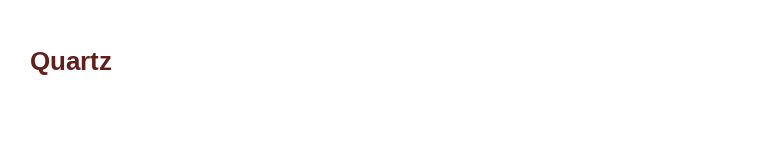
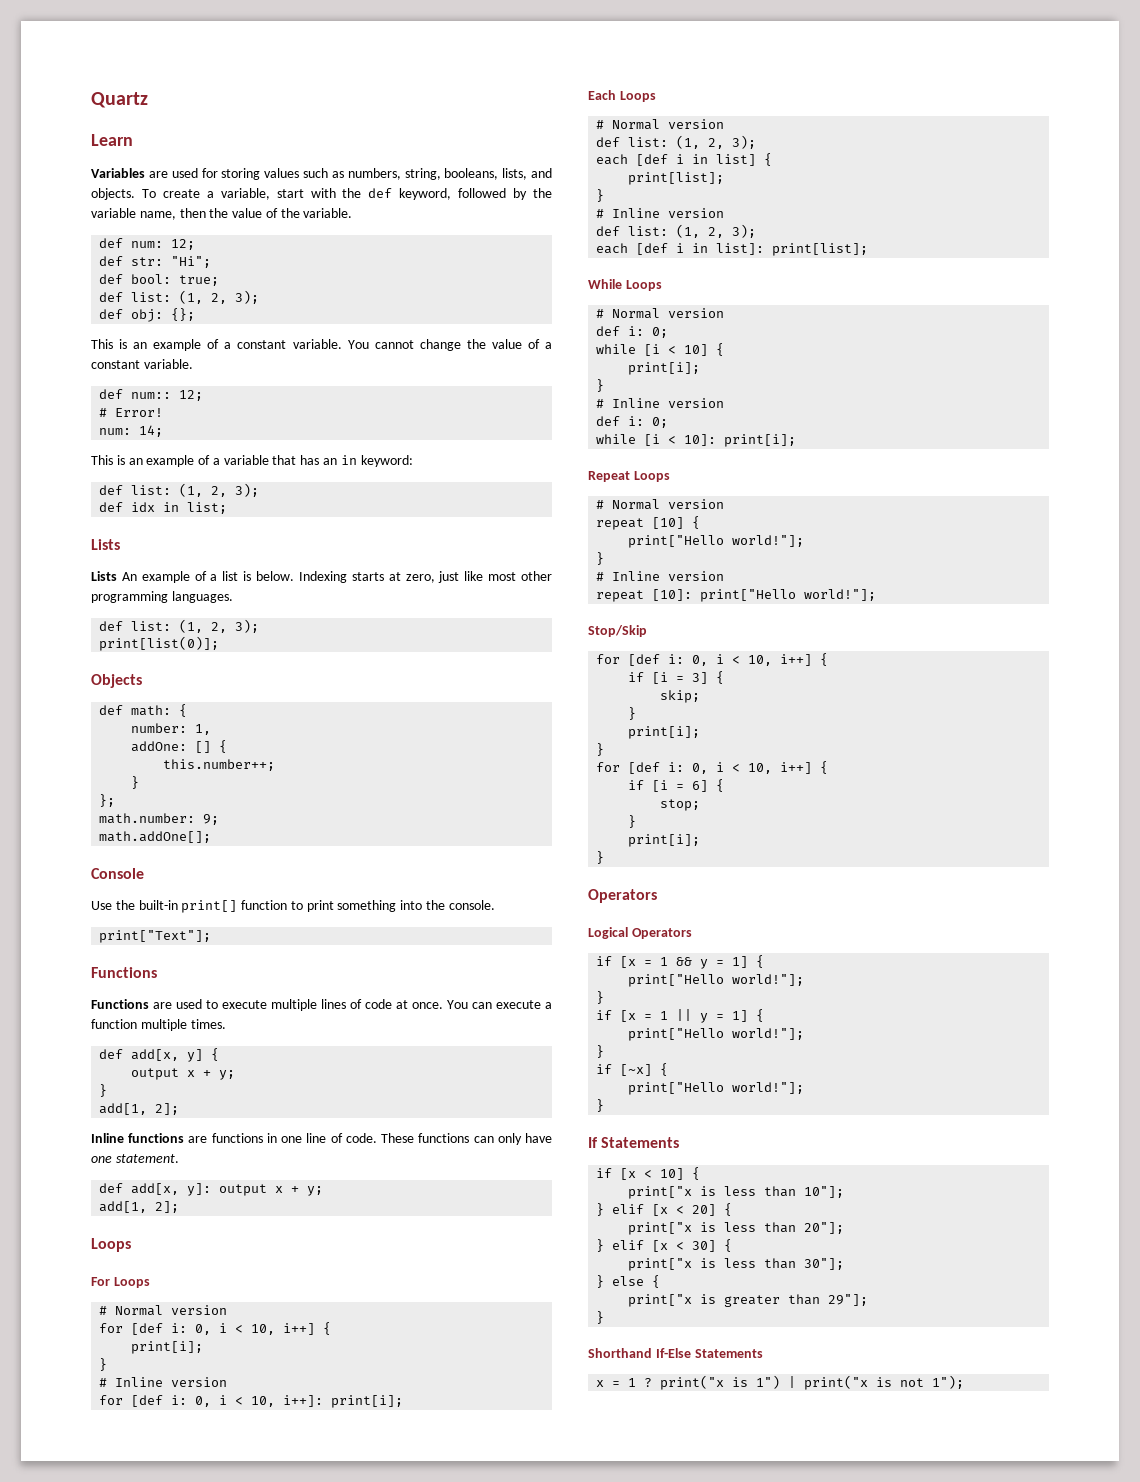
+ Learn
+ Variables are used for storing values such as numbers, string, booleans, lists, and objects. To create a variable, start with the def keyword, followed by the variable name, then the value of the variable.
+ def num: 12;
+ def str: "Hi";
+ def bool: true;
+ def list: (1, 2, 3);
+ def obj: {};
+ This is an example of a constant variable. You cannot change the value of a constant variable.
+ def num:: 12;
+ # Error!
+ num: 14;
+ This is an example of a variable that has an in keyword:
+ def list: (1, 2, 3);
+ def idx in list;
+ Lists
+ Lists An example of a list is below. Indexing starts at zero, just like most other programming languages.
+ def list: (1, 2, 3);
+ print[list(0)];
+ Objects
+ def math: {
+ number: 1,
+ addOne: [] {
+ this.number++;
+ }
+ };
+ math.number: 9;
+ math.addOne[];
+ Console
+ Use the built-in print[] function to print something into the console.
+ print["Text"];
+ Functions
+ Functions are used to execute multiple lines of code at once. You can execute a function multiple times.
+ def add[x, y] {
+ output x + y;
+ }
+ add[1, 2];
+ Inline functions are functions in one line of code. These functions can only have one statement.
+ def add[x, y]: output x + y;
+ add[1, 2];
+ Loops
+ For Loops
+ # Normal version
+ for [def i: 0, i < 10, i++] {
+ print[i];
+ }
+ # Inline version
+ for [def i: 0, i < 10, i++]: print[i];
+ Each Loops
+ # Normal version
+ def list: (1, 2, 3);
+ each [def i in list] {
+ print[list];
+ }
+ # Inline version
+ def list: (1, 2, 3);
+ each [def i in list]: print[list];
+ While Loops
+ # Normal version
+ def i: 0;
+ while [i < 10] {
+ print[i];
+ }
+ # Inline version
+ def i: 0;
+ while [i < 10]: print[i];
+ Repeat Loops
+ # Normal version
+ repeat [10] {
+ print["Hello world!"];
+ }
+ # Inline version
+ repeat [10]: print["Hello world!"];
+ Stop/Skip
+ for [def i: 0, i < 10, i++] {
+ if [i = 3] {
+ skip;
+ }
+ print[i];
+ }
+ for [def i: 0, i < 10, i++] {
+ if [i = 6] {
+ stop;
+ }
+ print[i];
+ }
+ Operators
+ Logical Operators
+ if [x = 1 && y = 1] {
+ print["Hello world!"];
+ }
+ if [x = 1 || y = 1] {
+ print["Hello world!"];
+ }
+ if [~x] {
+ print["Hello world!"];
+ }
+ If Statements
+ if [x < 10] {
+ print["x is less than 10"];
+ } elif [x < 20] {
+ print["x is less than 20"];
+ } elif [x < 30] {
+ print["x is less than 30"];
+ } else {
+ print["x is greater than 29"];
+ }
+ Shorthand If-Else Statements
+ x = 1 ? print("x is 1") | print("x is not 1");

